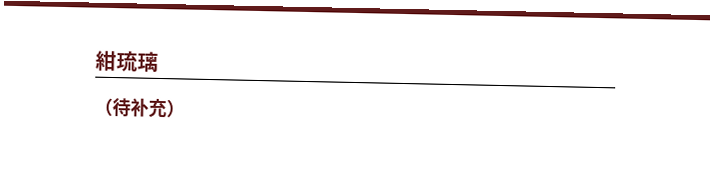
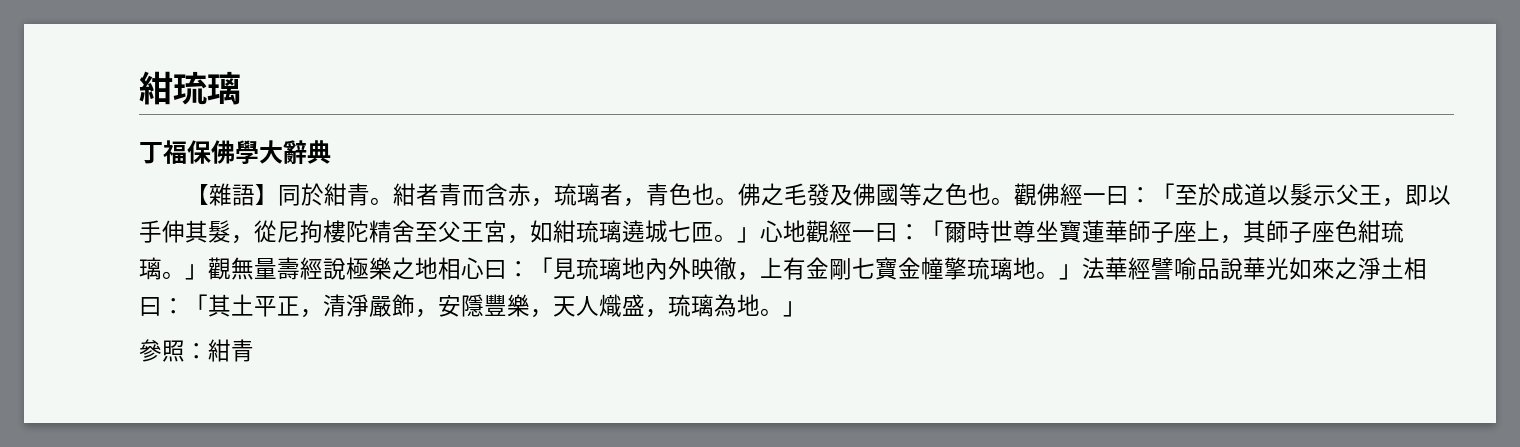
- （待补充）
+ 丁福保佛學大辭典
+ 【雜語】同於紺青。紺者青而含赤，琉璃者，青色也。佛之毛發及佛國等之色也。觀佛經一曰：「至於成道以髮示父王，即以手伸其髮，從尼拘樓陀精舍至父王宮，如紺琉璃遶城七匝。」心地觀經一曰：「爾時世尊坐寶蓮華師子座上，其師子座色紺琉璃。」觀無量壽經說極樂之地相心曰：「見琉璃地內外映徹，上有金剛七寶金幢擎琉璃地。」法華經譬喻品說華光如來之淨土相曰：「其土平正，清淨嚴飾，安隱豐樂，天人熾盛，琉璃為地。」
+ 參照：紺青

